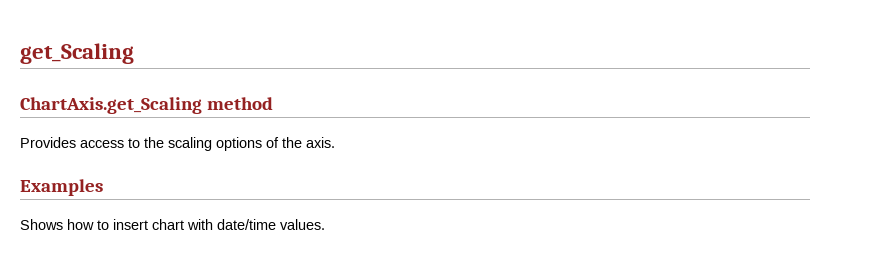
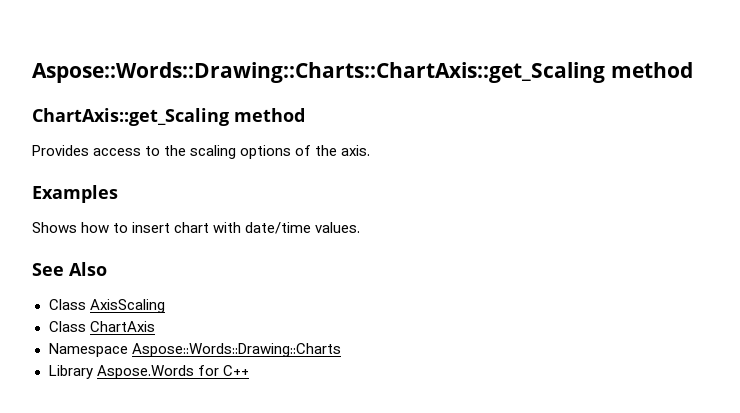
- get_Scaling
- ChartAxis.get_Scaling method
+ Aspose::Words::Drawing::Charts::ChartAxis::get_Scaling method
+ ChartAxis::get_Scaling method
+ See Also
+ Class AxisScaling
+ Class ChartAxis
+ Namespace Aspose::Words::Drawing::Charts
+ Library Aspose.Words for C++

